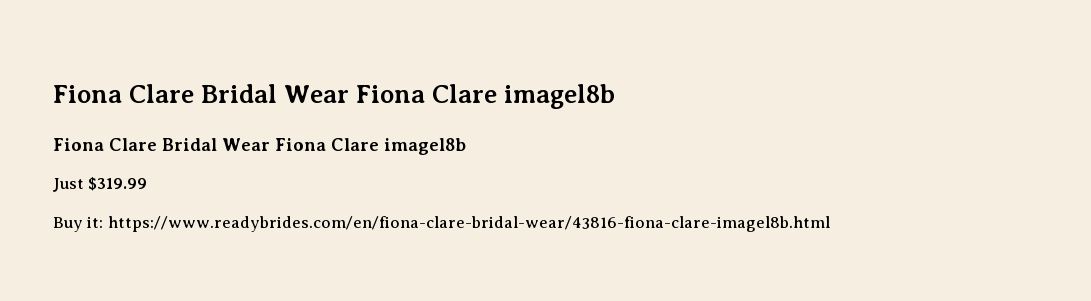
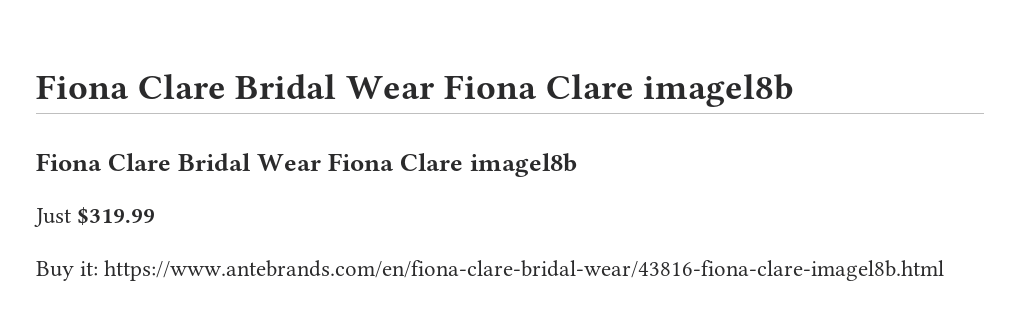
- Buy it: https://www.readybrides.com/en/fiona-clare-bridal-wear/43816-fiona-clare-imagel8b.html
+ Buy it: https://www.antebrands.com/en/fiona-clare-bridal-wear/43816-fiona-clare-imagel8b.html

